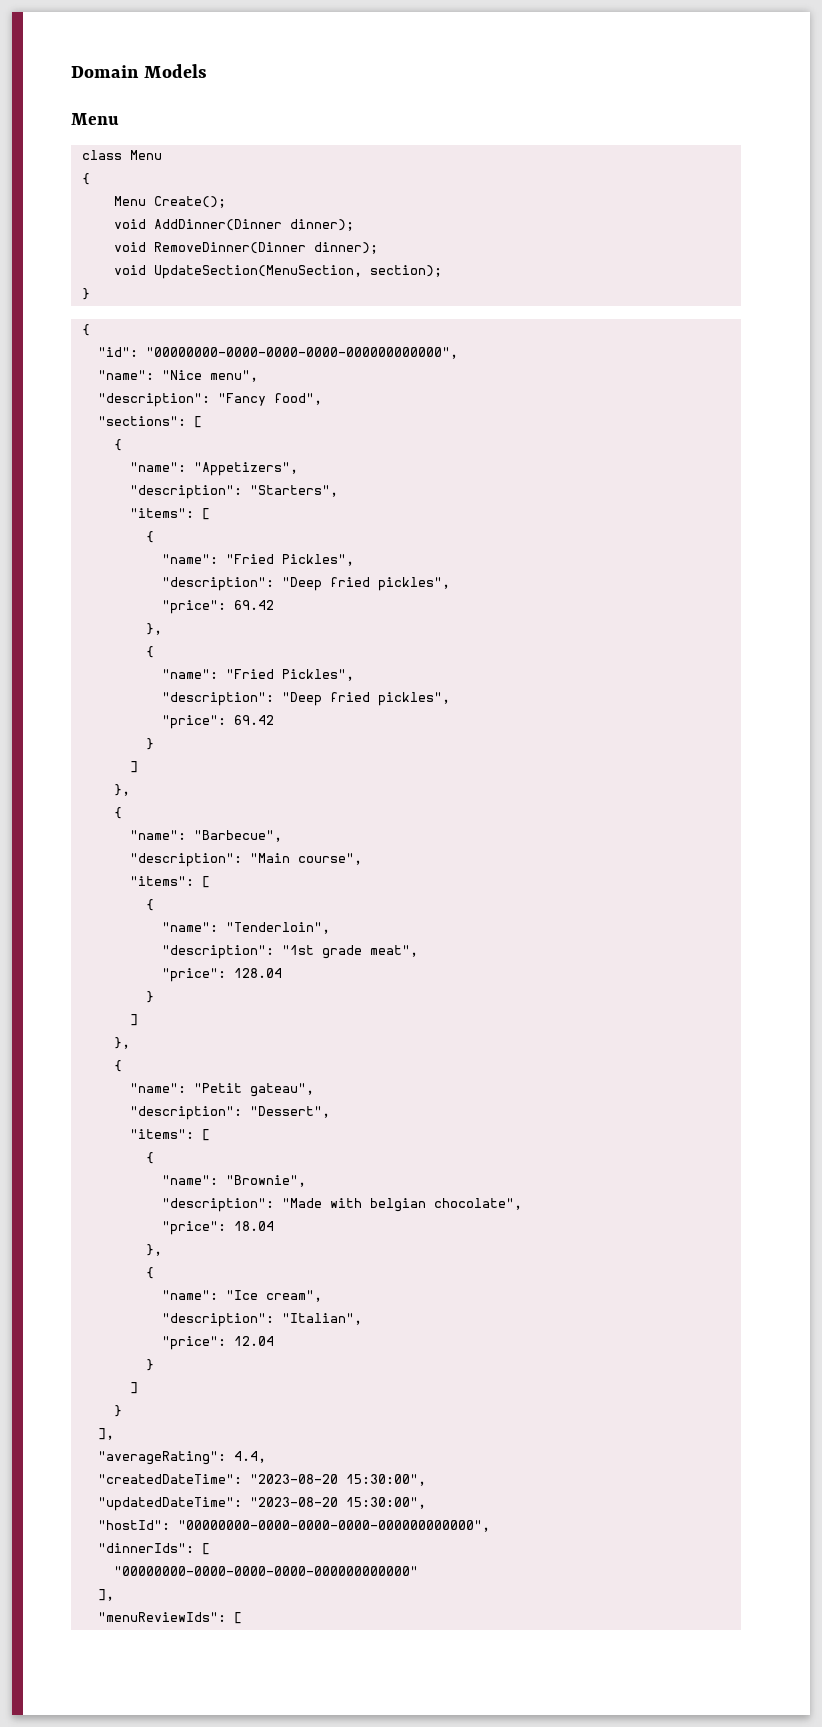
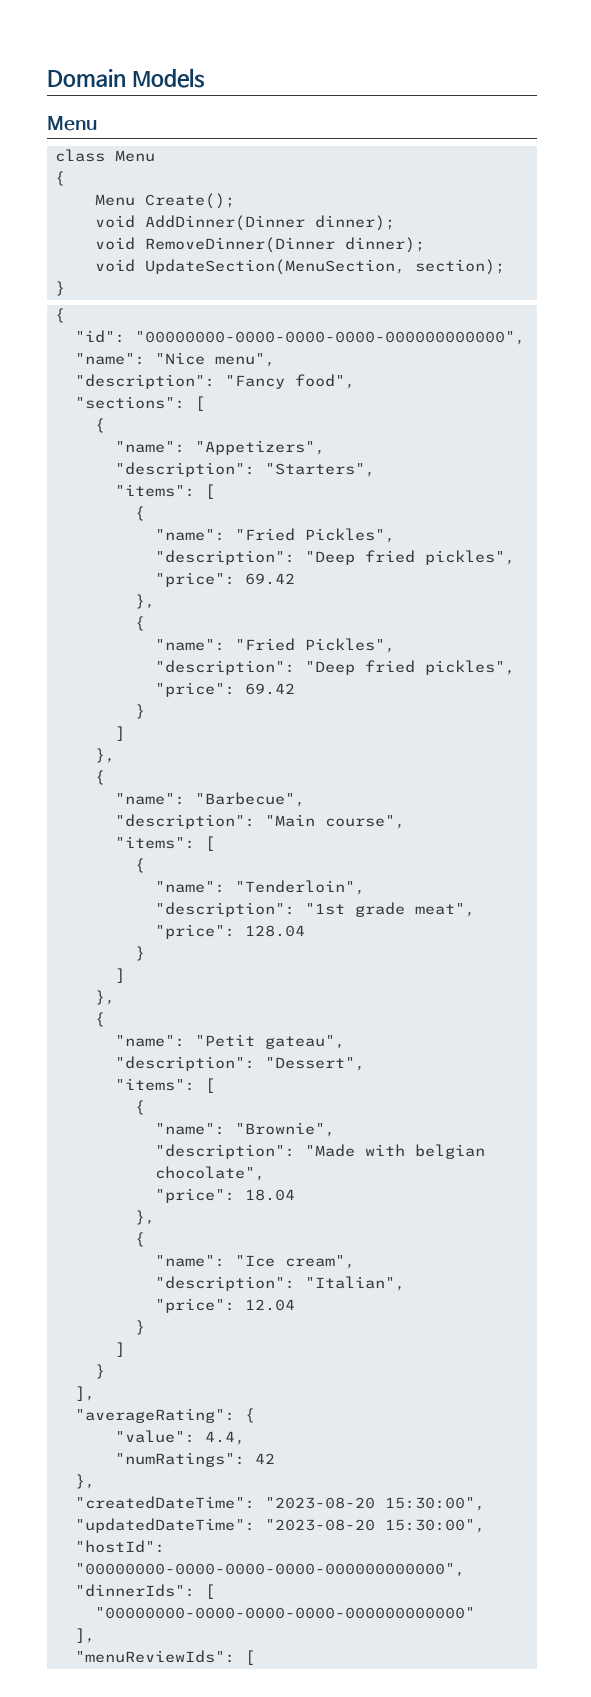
- "averageRating": 4.4,
+ "averageRating": {
+ "value": 4.4,
+ "numRatings": 42
+ },

